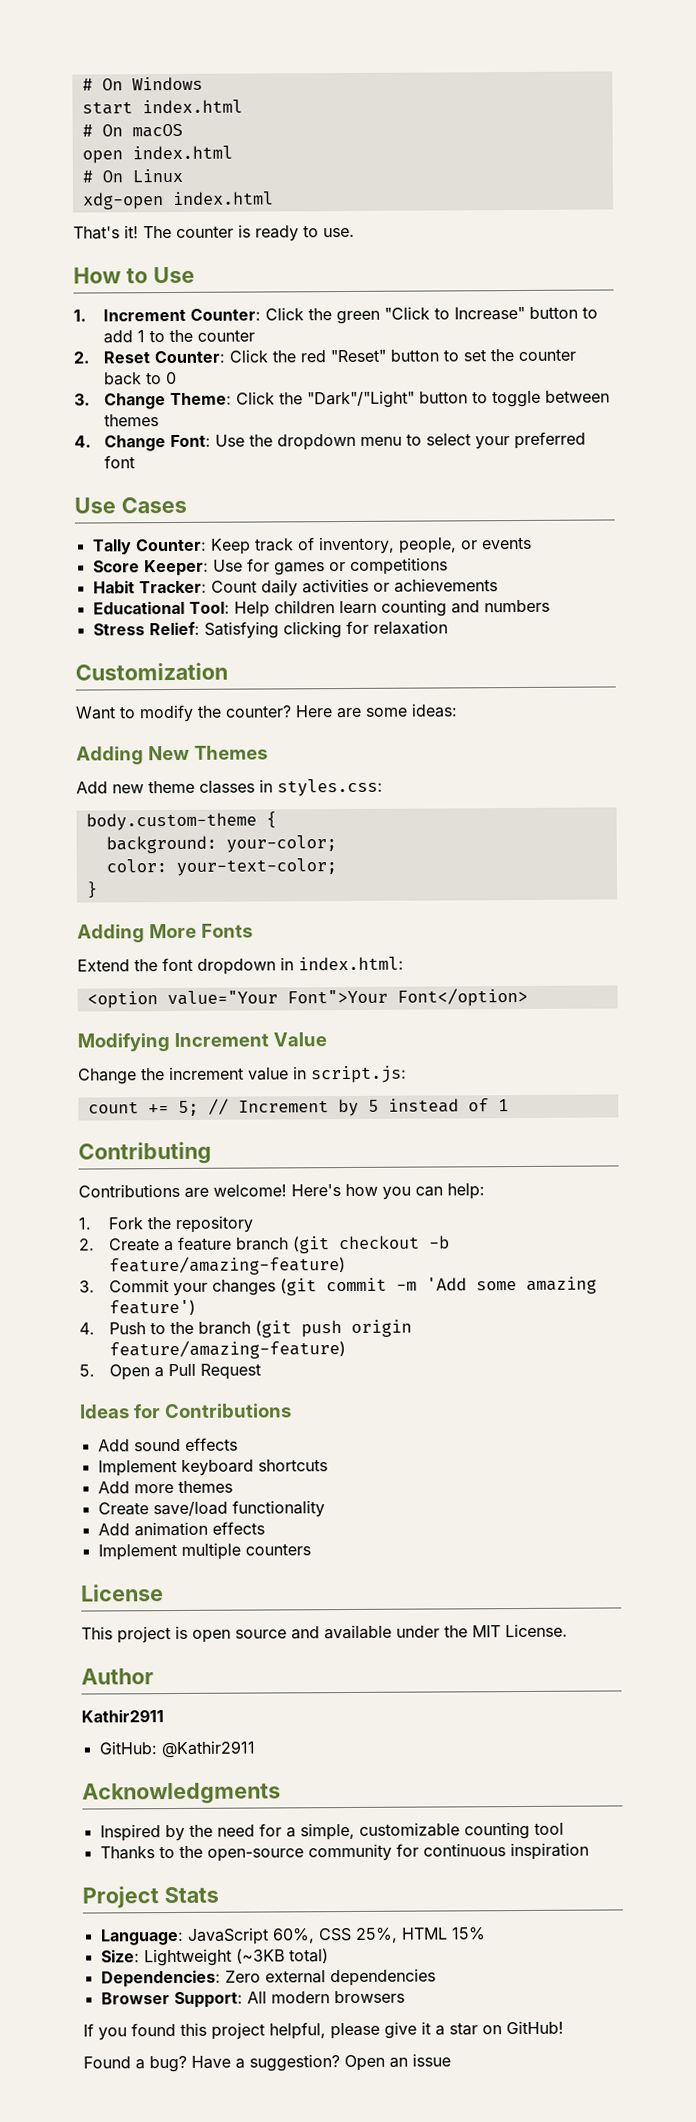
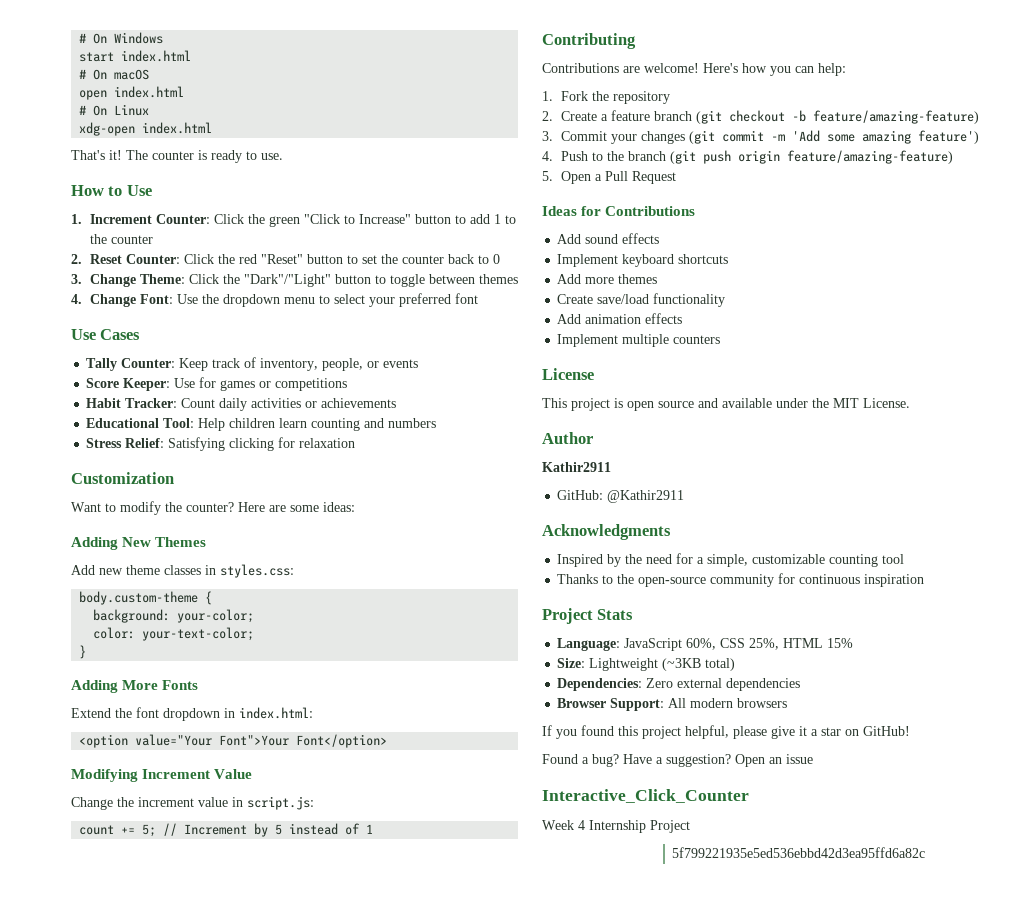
+ Interactive_Click_Counter
+ Week 4 Internship Project
+ 5f799221935e5ed536ebbd42d3ea95ffd6a82c

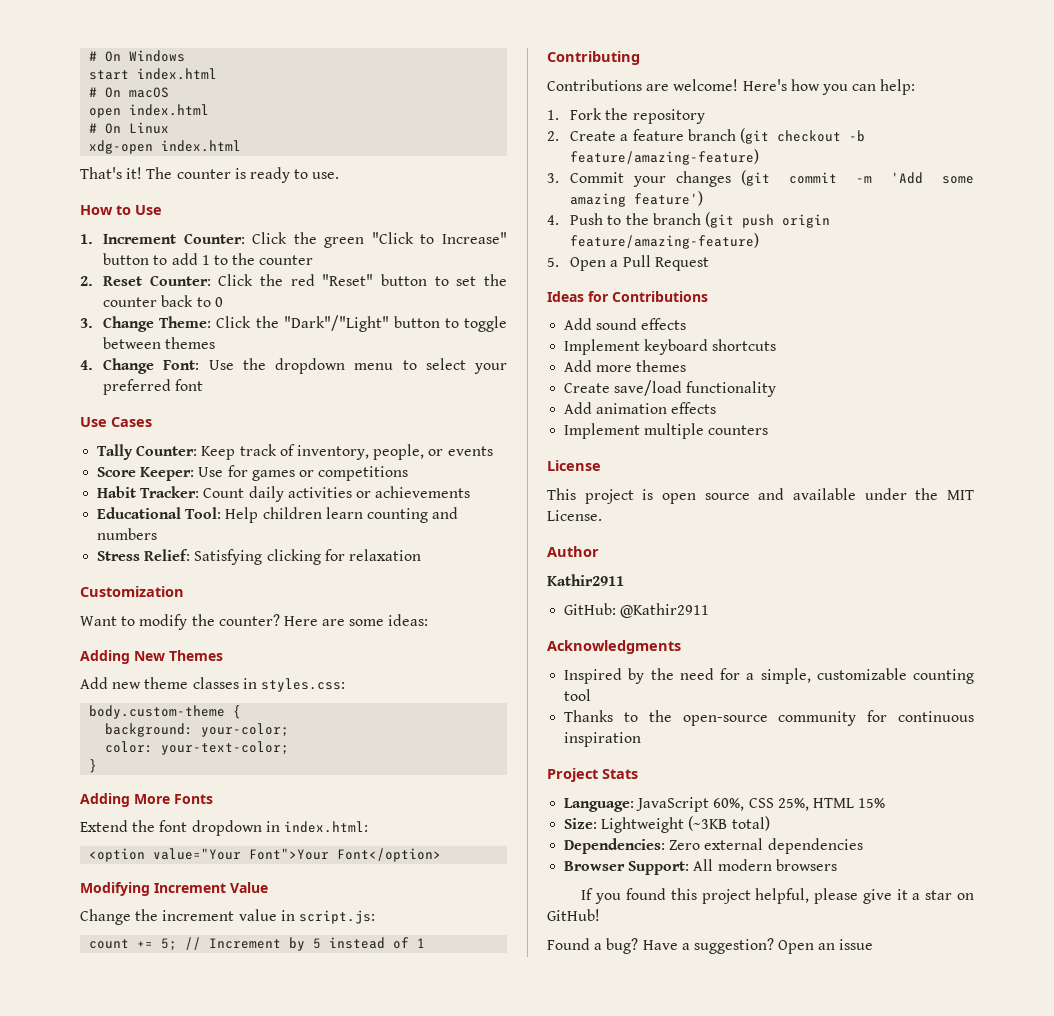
- Interactive_Click_Counter
- Week 4 Internship Project
- 5f799221935e5ed536ebbd42d3ea95ffd6a82c

